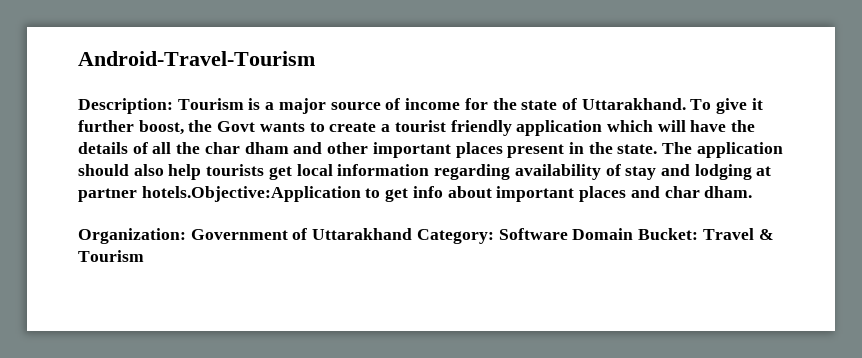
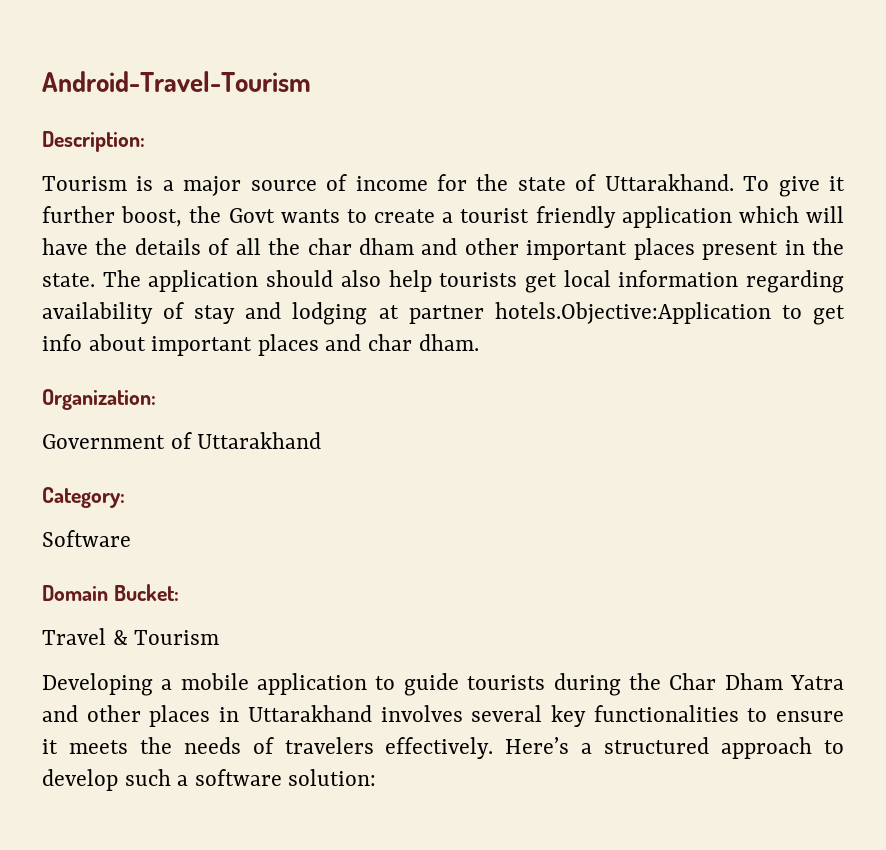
- Description: Tourism is a major source of income for the state of Uttarakhand.
+ Description:
+ Tourism is a major source of income for the state of Uttarakhand.
- Organization: Government of Uttarakhand Category: Software Domain Bucket: Travel & Tourism
+ Organization:
+ Government of Uttarakhand
+ Category:
+ Software
+ Domain Bucket:
+ Travel & Tourism
+ Developing a mobile application to guide tourists during the Char Dham Yatra and other places in Uttarakhand involves several key functionalities to ensure it meets the needs of travelers effectively. Here’s a structured approach to develop such a software solution:

